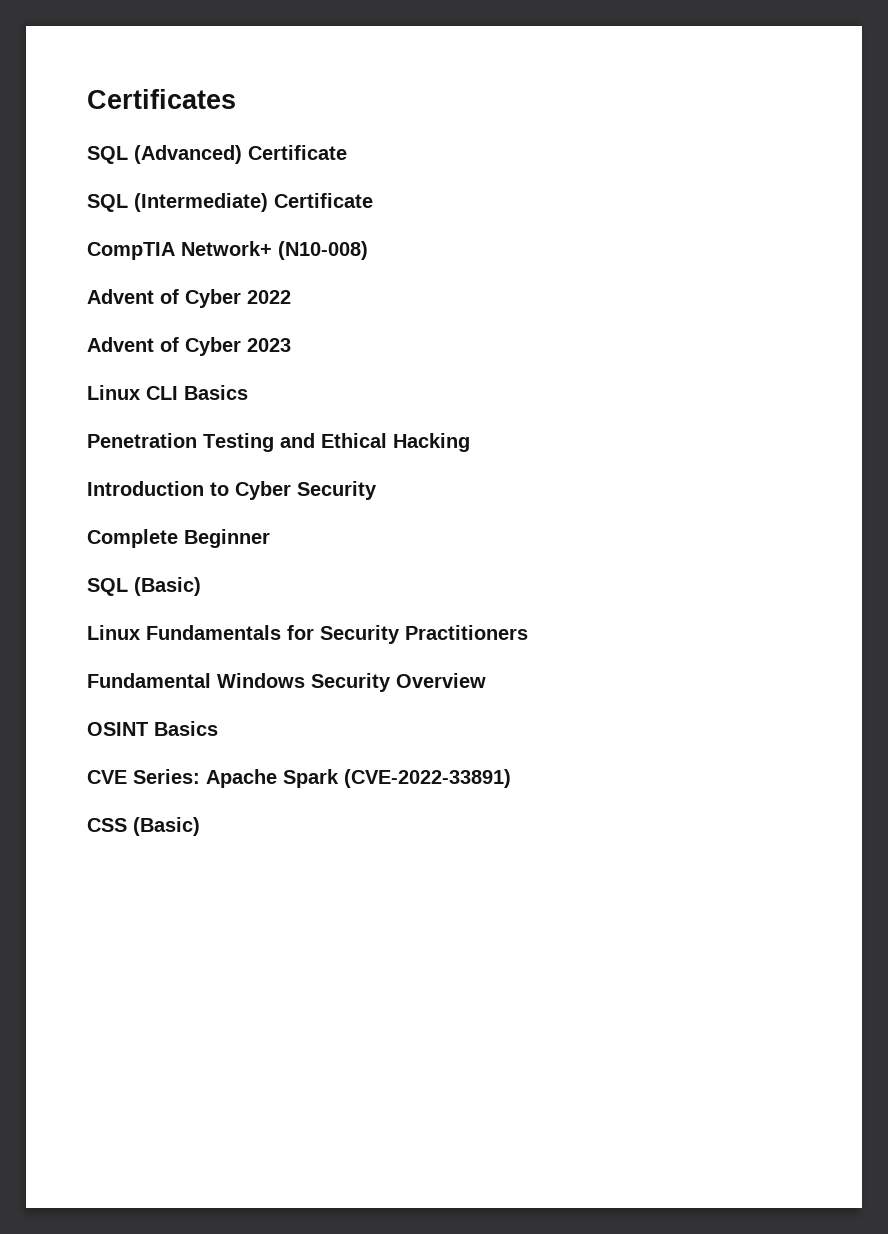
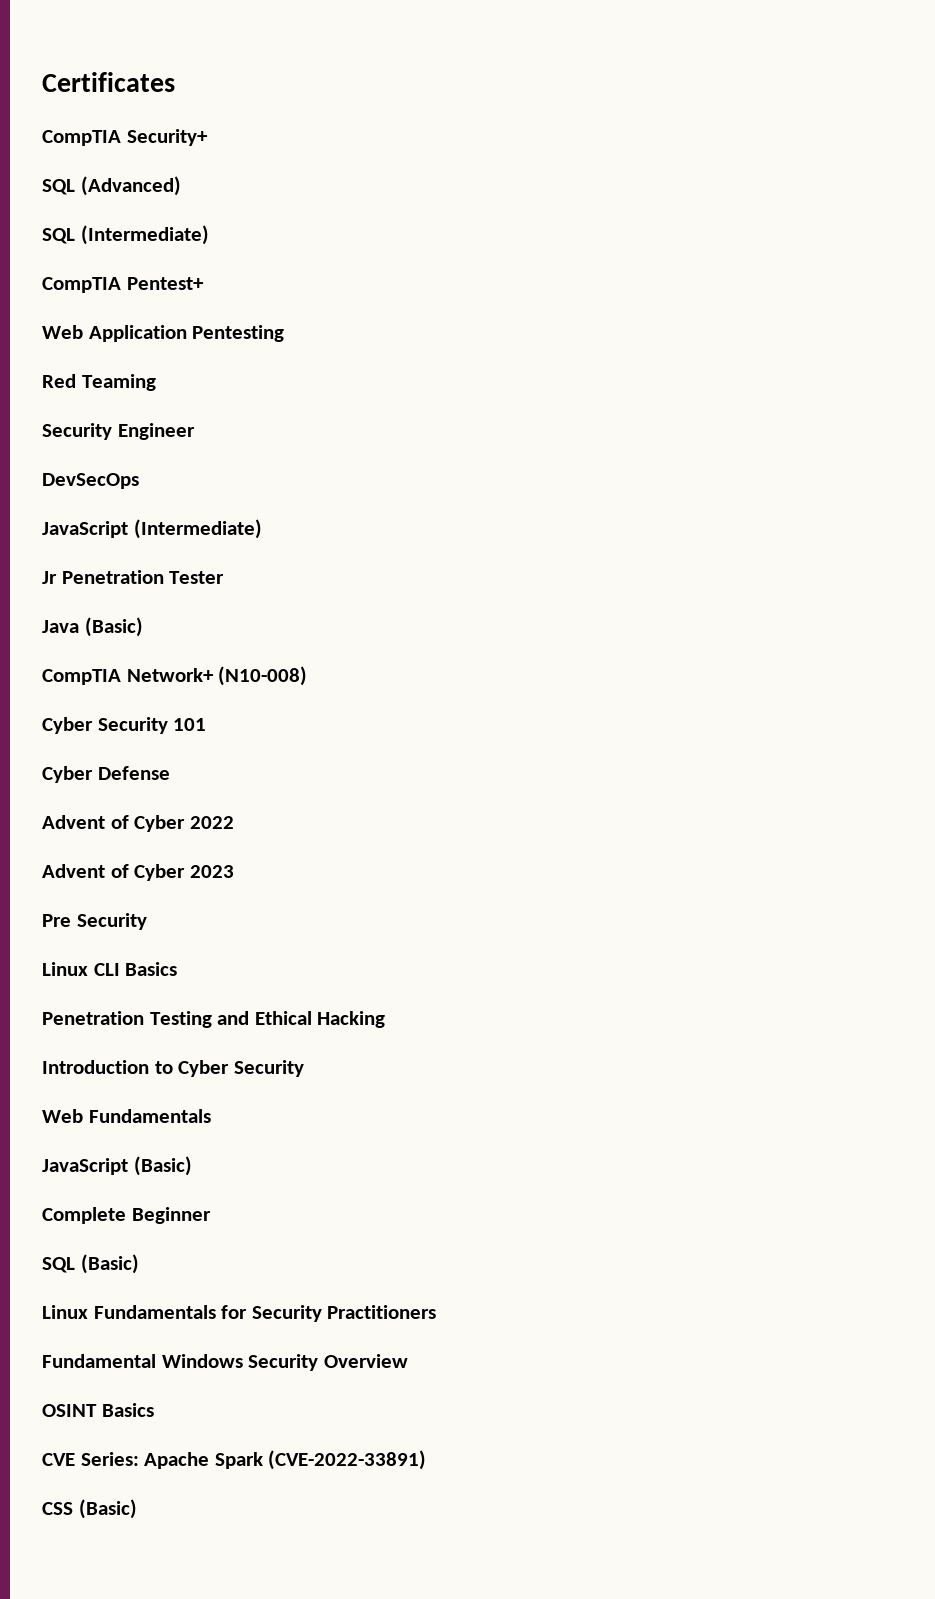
+ CompTIA Security+
- SQL (Advanced) Certificate
+ SQL (Advanced)
- SQL (Intermediate) Certificate
+ SQL (Intermediate)
+ CompTIA Pentest+
+ Web Application Pentesting
+ Red Teaming
+ Security Engineer
+ DevSecOps
+ JavaScript (Intermediate)
+ Jr Penetration Tester
+ Java (Basic)
  CompTIA Network+ (N10-008)
+ Cyber Security 101
+ Cyber Defense
+ Pre Security
+ Web Fundamentals
+ JavaScript (Basic)

